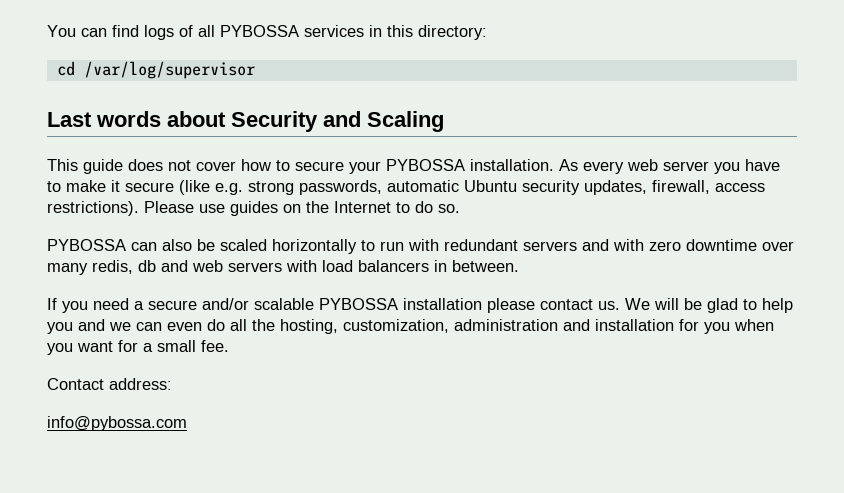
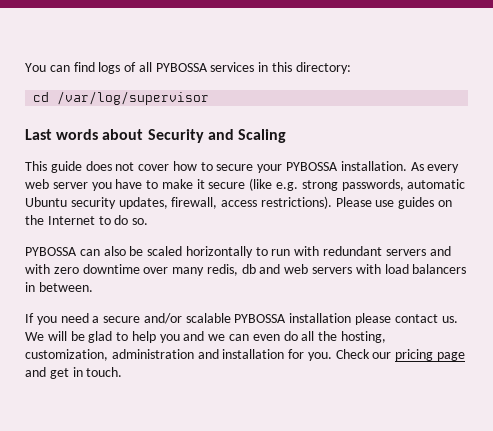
- We will be glad to help you and we can even do all the hosting, customization, administration and installation for you when you want for a small fee.
- Contact address:
- info@pybossa.com
+ We will be glad to help you and we can even do all the hosting, customization, administration and installation for you. Check our pricing page and get in touch.

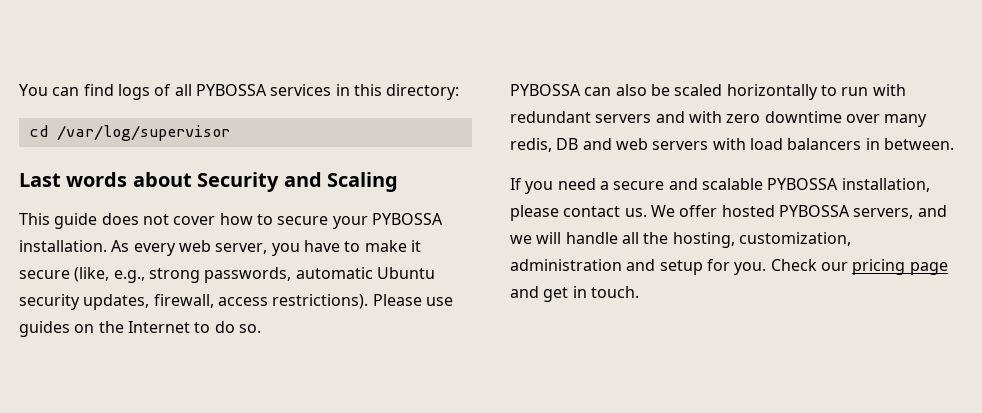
- As every web server you have to make it secure (like e.g. strong passwords, automatic Ubuntu security updates, firewall, access restrictions).
+ As every web server, you have to make it secure (like, e.g., strong passwords, automatic Ubuntu security updates, firewall, access restrictions).
- PYBOSSA can also be scaled horizontally to run with redundant servers and with zero downtime over many redis, db and web servers with load balancers in between.
+ PYBOSSA can also be scaled horizontally to run with redundant servers and with zero downtime over many redis, DB and web servers with load balancers in between.
- If you need a secure and/or scalable PYBOSSA installation please contact us.
+ If you need a secure and scalable PYBOSSA installation, please contact us.
- We will be glad to help you and we can even do all the hosting, customization, administration and installation for you.
+ We offer hosted PYBOSSA servers, and we will handle all the hosting, customization, administration and setup for you.

